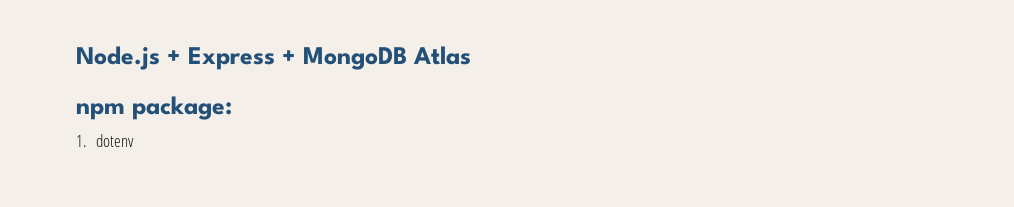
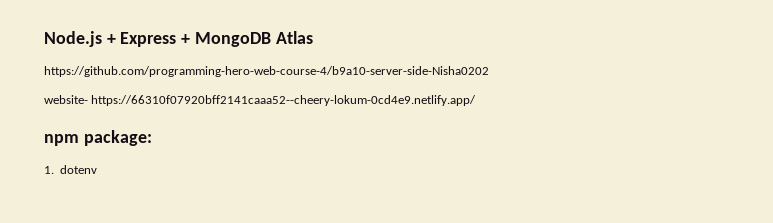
+ https://github.com/programming-hero-web-course-4/b9a10-server-side-Nisha0202
+ website- https://66310f07920bff2141caaa52--cheery-lokum-0cd4e9.netlify.app/

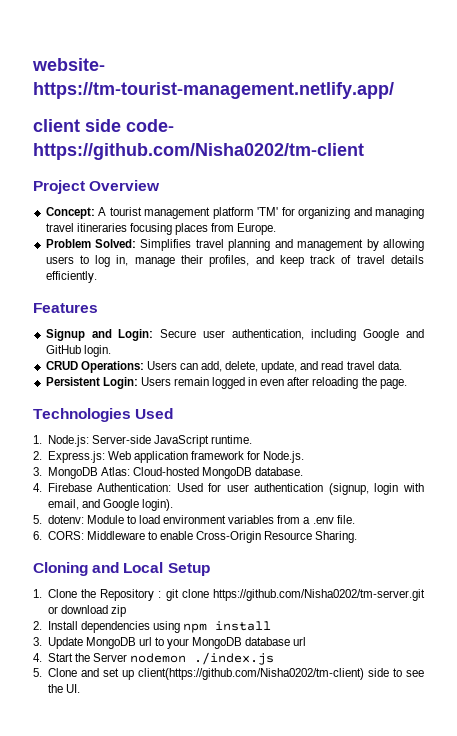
- Node.js + Express + MongoDB Atlas
- https://github.com/programming-hero-web-course-4/b9a10-server-side-Nisha0202
- website- https://66310f07920bff2141caaa52--cheery-lokum-0cd4e9.netlify.app/
- npm package:
- 1. dotenv
+ website- https://tm-tourist-management.netlify.app/
+ client side code- https://github.com/Nisha0202/tm-client
+ Project Overview
+ Concept: A tourist management platform 'TM' for organizing and managing travel itineraries focusing places from Europe.
+ Problem Solved: Simplifies travel planning and management by allowing users to log in, manage their profiles, and keep track of travel details efficiently.
+ Features
+ Signup and Login: Secure user authentication, including Google and GitHub login.
+ CRUD Operations: Users can add, delete, update, and read travel data.
+ Persistent Login: Users remain logged in even after reloading the page.
+ Technologies Used
+ 1. Node.js: Server-side JavaScript runtime.
+ 2. Express.js: Web application framework for Node.js.
+ 3. MongoDB Atlas: Cloud-hosted MongoDB database.
+ 4. Firebase Authentication: Used for user authentication (signup, login with email, and Google login).
+ 5. dotenv: Module to load environment variables from a .env file.
+ 6. CORS: Middleware to enable Cross-Origin Resource Sharing.
+ Cloning and Local Setup
+ 1. Clone the Repository : git clone https://github.com/Nisha0202/tm-server.git or download zip
+ 2. Install dependencies using npm install
+ 3. Update MongoDB url to your MongoDB database url
+ 4. Start the Server nodemon ./index.js
+ 5. Clone and set up client(https://github.com/Nisha0202/tm-client) side to see the UI.

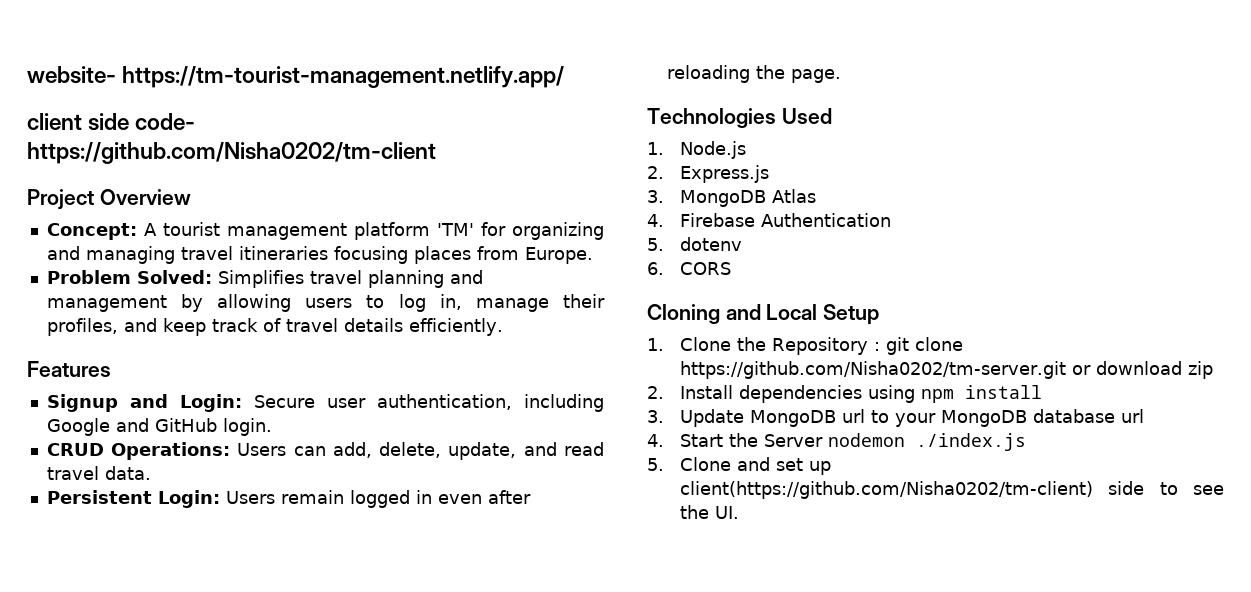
- 1. Node.js: Server-side JavaScript runtime.
- 2. Express.js: Web application framework for Node.js.
- 3. MongoDB Atlas: Cloud-hosted MongoDB database.
- 4. Firebase Authentication: Used for user authentication (signup, login with email, and Google login).
- 5. dotenv: Module to load environment variables from a .env file.
- 6. CORS: Middleware to enable Cross-Origin Resource Sharing.
+ 1. Node.js
+ 2. Express.js
+ 3. MongoDB Atlas
+ 4. Firebase Authentication
+ 5. dotenv
+ 6. CORS

